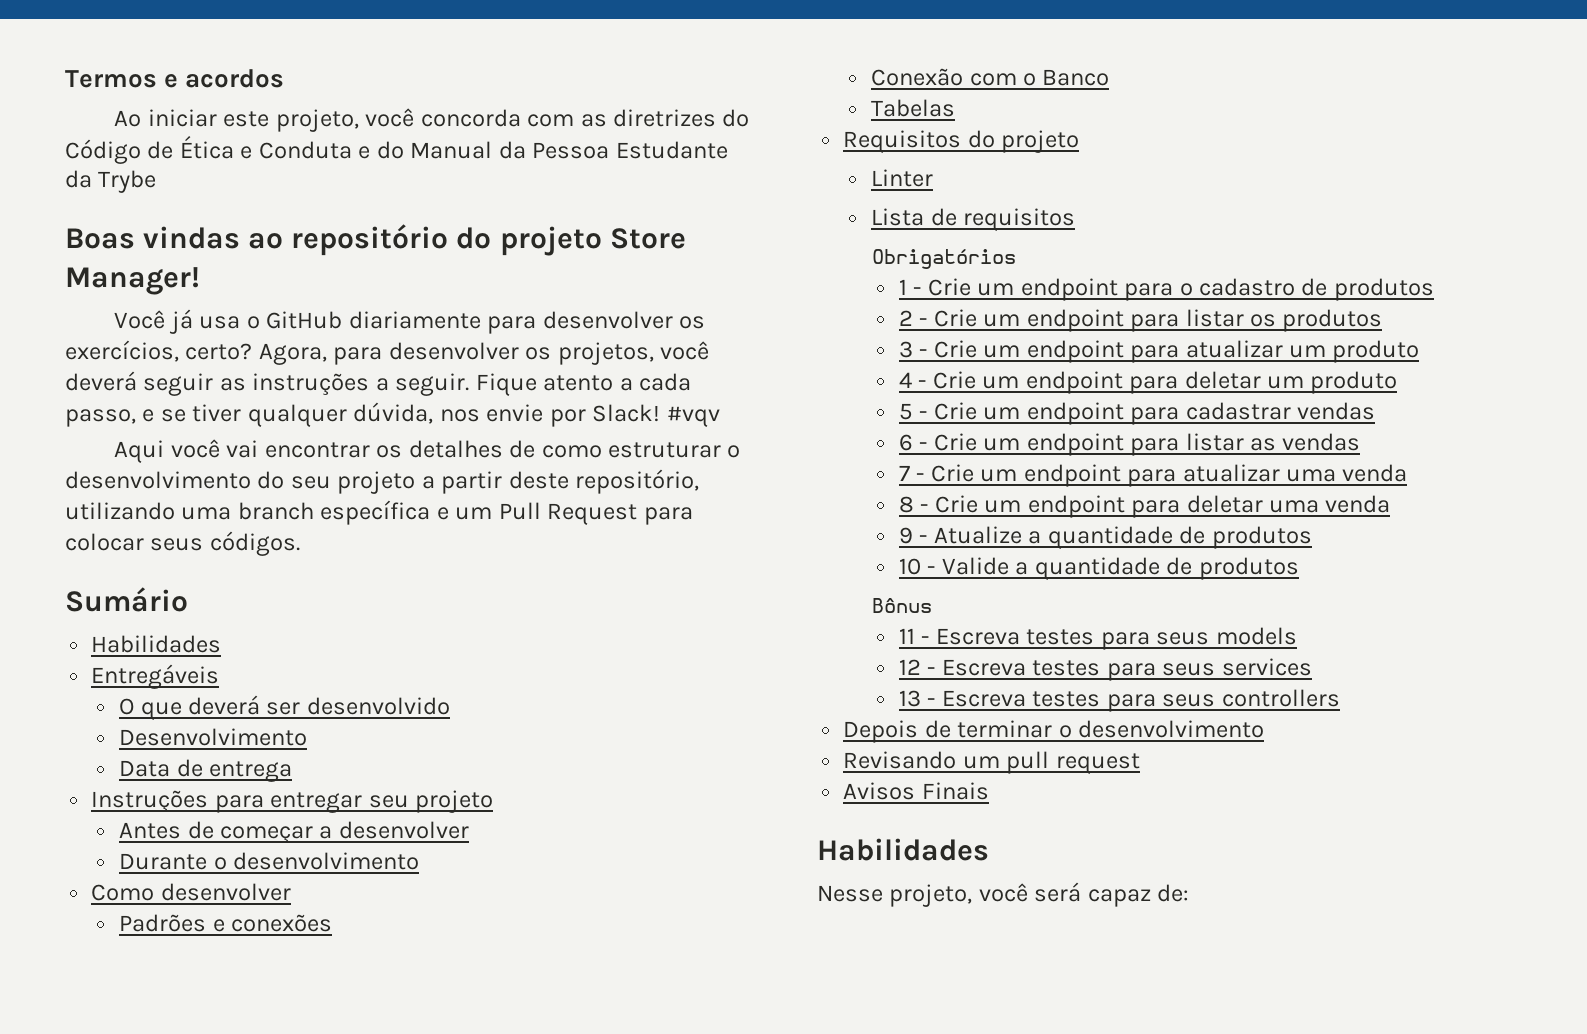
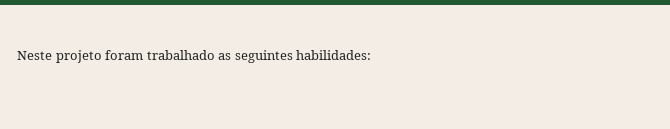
- Termos e acordos
- Ao iniciar este projeto, você concorda com as diretrizes do Código de Ética e Conduta e do Manual da Pessoa Estudante da Trybe
- Boas vindas ao repositório do projeto Store Manager!
- Você já usa o GitHub diariamente para desenvolver os exercícios, certo? Agora, para desenvolver os projetos, você deverá seguir as instruções a seguir. Fique atento a cada passo, e se tiver qualquer dúvida, nos envie por Slack! #vqv
- Aqui você vai encontrar os detalhes de como estruturar o desenvolvimento do seu projeto a partir deste repositório, utilizando uma branch específica e um Pull Request para colocar seus códigos.
- Sumário
- Habilidades
- Entregáveis
- O que deverá ser desenvolvido
- Desenvolvimento
- Data de entrega
- Instruções para entregar seu projeto
- Antes de começar a desenvolver
- Durante o desenvolvimento
- Como desenvolver
- Padrões e conexões
- Conexão com o Banco
- Tabelas
- Requisitos do projeto
- Linter
- Lista de requisitos
- Obrigatórios
- 1 - Crie um endpoint para o cadastro de produtos
- 2 - Crie um endpoint para listar os produtos
- 3 - Crie um endpoint para atualizar um produto
- 4 - Crie um endpoint para deletar um produto
- 5 - Crie um endpoint para cadastrar vendas
- 6 - Crie um endpoint para listar as vendas
- 7 - Crie um endpoint para atualizar uma venda
- 8 - Crie um endpoint para deletar uma venda
- 9 - Atualize a quantidade de produtos
- 10 - Valide a quantidade de produtos
- Bônus
- 11 - Escreva testes para seus models
- 12 - Escreva testes para seus services
- 13 - Escreva testes para seus controllers
- Depois de terminar o desenvolvimento
- Revisando um pull request
- Avisos Finais
- Habilidades
- Nesse projeto, você será capaz de:
+ Neste projeto foram trabalhado as seguintes habilidades:

